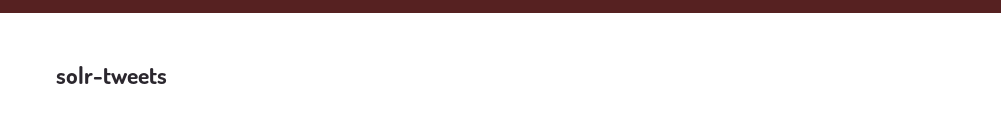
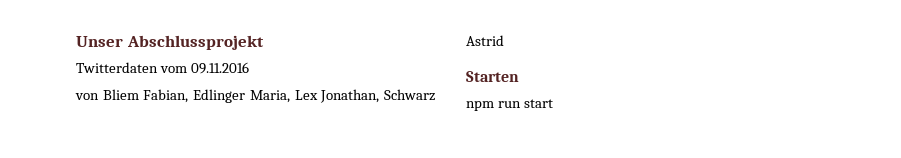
- solr-tweets
+ Unser Abschlussprojekt
+ Twitterdaten vom 09.11.2016
+ von Bliem Fabian, Edlinger Maria, Lex Jonathan, Schwarz Astrid
+ Starten
+ npm run start

